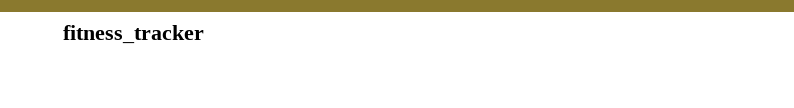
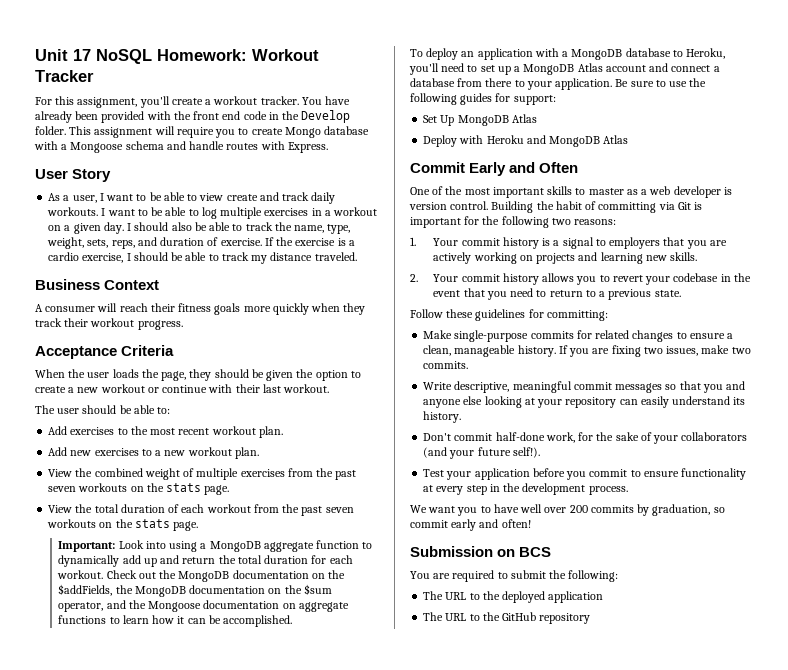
- fitness_tracker
+ Unit 17 NoSQL Homework: Workout Tracker
+ For this assignment, you'll create a workout tracker. You have already been provided with the front end code in the Develop folder. This assignment will require you to create Mongo database with a Mongoose schema and handle routes with Express.
+ User Story
+ As a user, I want to be able to view create and track daily workouts. I want to be able to log multiple exercises in a workout on a given day. I should also be able to track the name, type, weight, sets, reps, and duration of exercise. If the exercise is a cardio exercise, I should be able to track my distance traveled.
+ Business Context
+ A consumer will reach their fitness goals more quickly when they track their workout progress.
+ Acceptance Criteria
+ When the user loads the page, they should be given the option to create a new workout or continue with their last workout.
+ The user should be able to:
+ Add exercises to the most recent workout plan.
+ Add new exercises to a new workout plan.
+ View the combined weight of multiple exercises from the past seven workouts on the stats page.
+ View the total duration of each workout from the past seven workouts on the stats page.
+ Important: Look into using a MongoDB aggregate function to dynamically add up and return the total duration for each workout. Check out the MongoDB documentation on the $addFields, the MongoDB documentation on the $sum operator, and the Mongoose documentation on aggregate functions to learn how it can be accomplished.
+ To deploy an application with a MongoDB database to Heroku, you'll need to set up a MongoDB Atlas account and connect a database from there to your application. Be sure to use the following guides for support:
+ Set Up MongoDB Atlas
+ Deploy with Heroku and MongoDB Atlas
+ Commit Early and Often
+ One of the most important skills to master as a web developer is version control. Building the habit of committing via Git is important for the following two reasons:
+ 1. Your commit history is a signal to employers that you are actively working on projects and learning new skills.
+ 2. Your commit history allows you to revert your codebase in the event that you need to return to a previous state.
+ Follow these guidelines for committing:
+ Make single-purpose commits for related changes to ensure a clean, manageable history. If you are fixing two issues, make two commits.
+ Write descriptive, meaningful commit messages so that you and anyone else looking at your repository can easily understand its history.
+ Don't commit half-done work, for the sake of your collaborators (and your future self!).
+ Test your application before you commit to ensure functionality at every step in the development process.
+ We want you to have well over 200 commits by graduation, so commit early and often!
+ Submission on BCS
+ You are required to submit the following:
+ The URL to the deployed application
+ The URL to the GitHub repository

